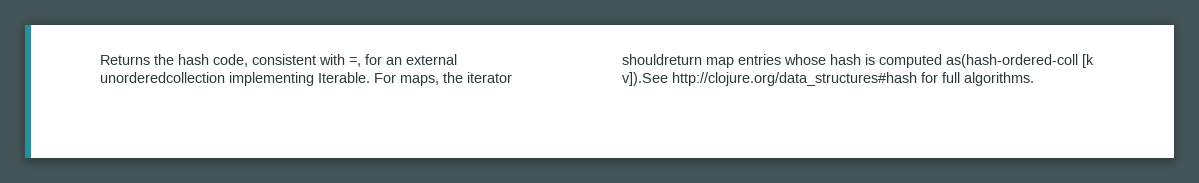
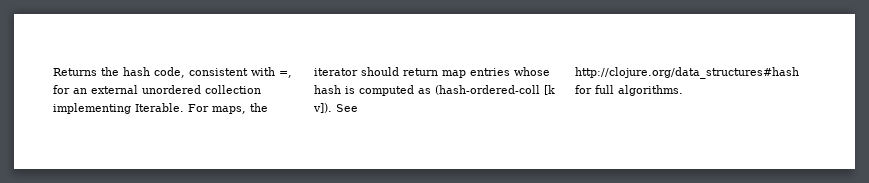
- Returns the hash code, consistent with =, for an external unorderedcollection implementing Iterable.
+ Returns the hash code, consistent with =, for an external unordered collection implementing Iterable.
- For maps, the iterator shouldreturn map entries whose hash is computed as(hash-ordered-coll [k v]).See http://clojure.org/data_structures#hash for full algorithms.
+ For maps, the iterator should return map entries whose hash is computed as (hash-ordered-coll [k v]). See http://clojure.org/data_structures#hash for full algorithms.

